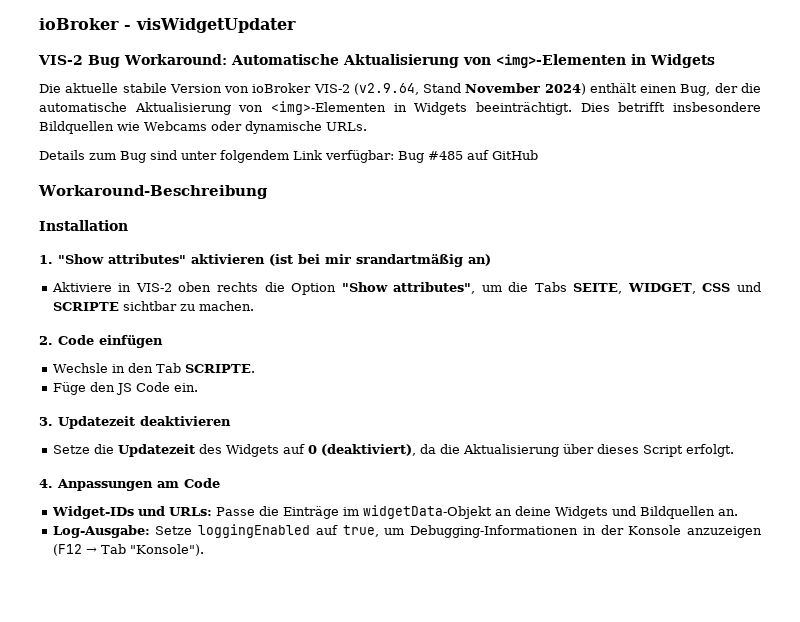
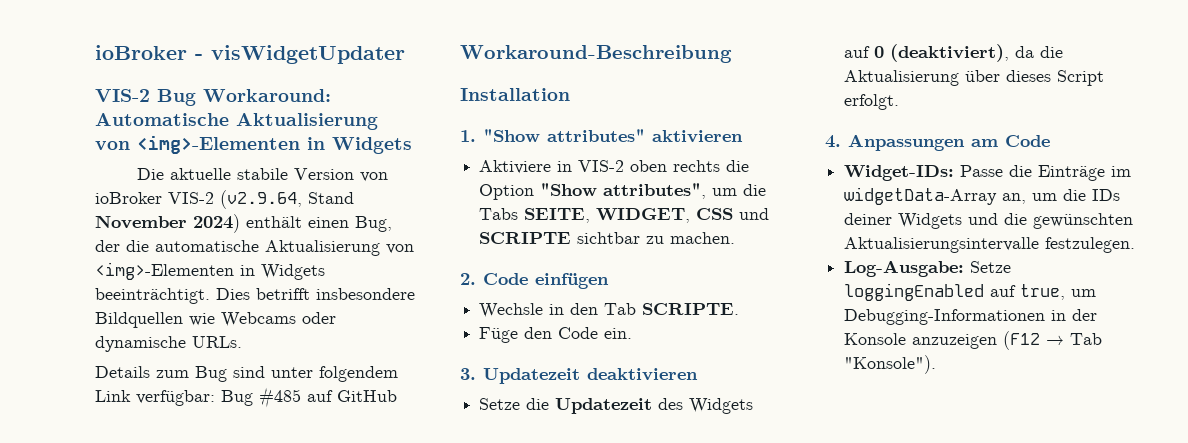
- 1. "Show attributes" aktivieren (ist bei mir srandartmäßig an)
+ 1. "Show attributes" aktivieren
- Füge den JS Code ein.
+ Füge den Code ein.
- Widget-IDs und URLs: Passe die Einträge im widgetData-Objekt an deine Widgets und Bildquellen an.
+ Widget-IDs: Passe die Einträge im widgetData-Array an, um die IDs deiner Widgets und die gewünschten Aktualisierungsintervalle festzulegen.

